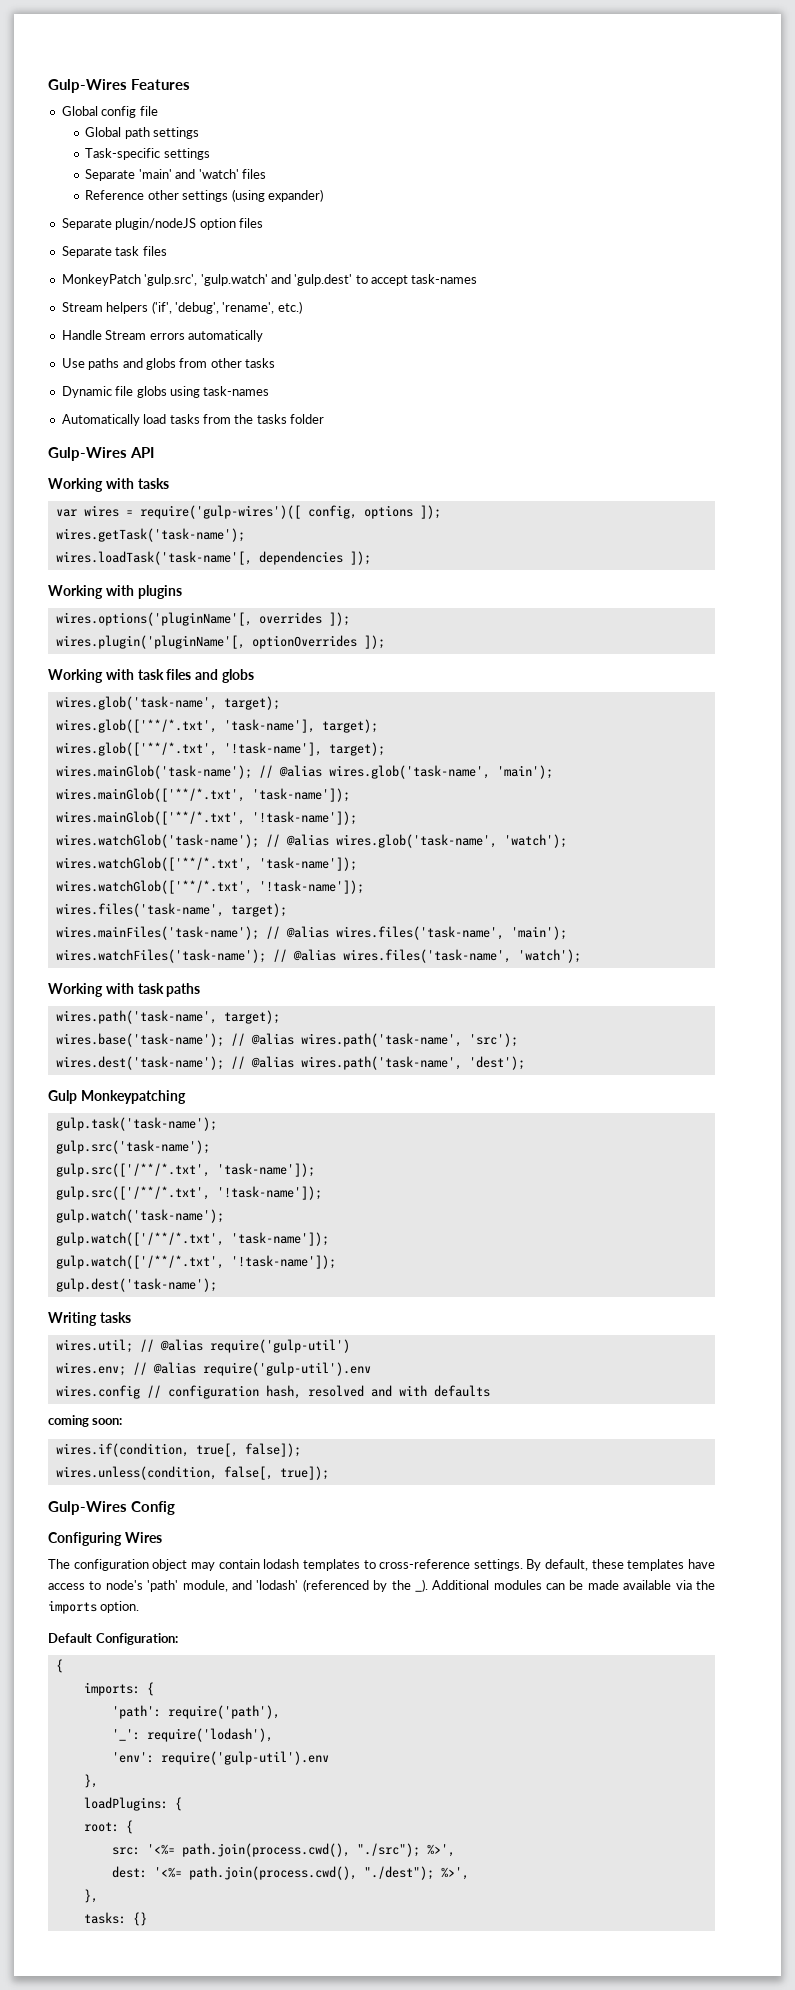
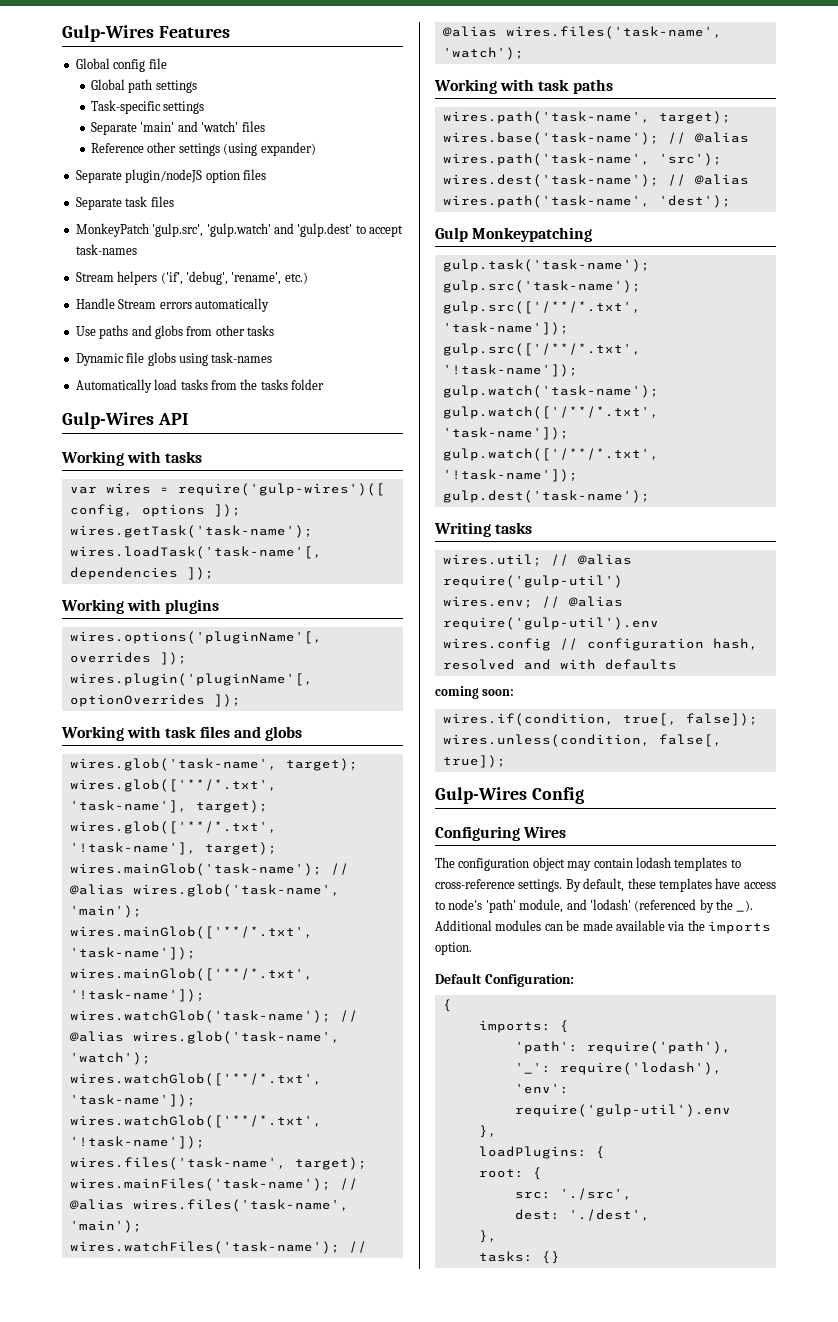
- src: '<%= path.join(process.cwd(), "./src"); %>',
- dest: '<%= path.join(process.cwd(), "./dest"); %>',
+ src: './src',
+ dest: './dest',

